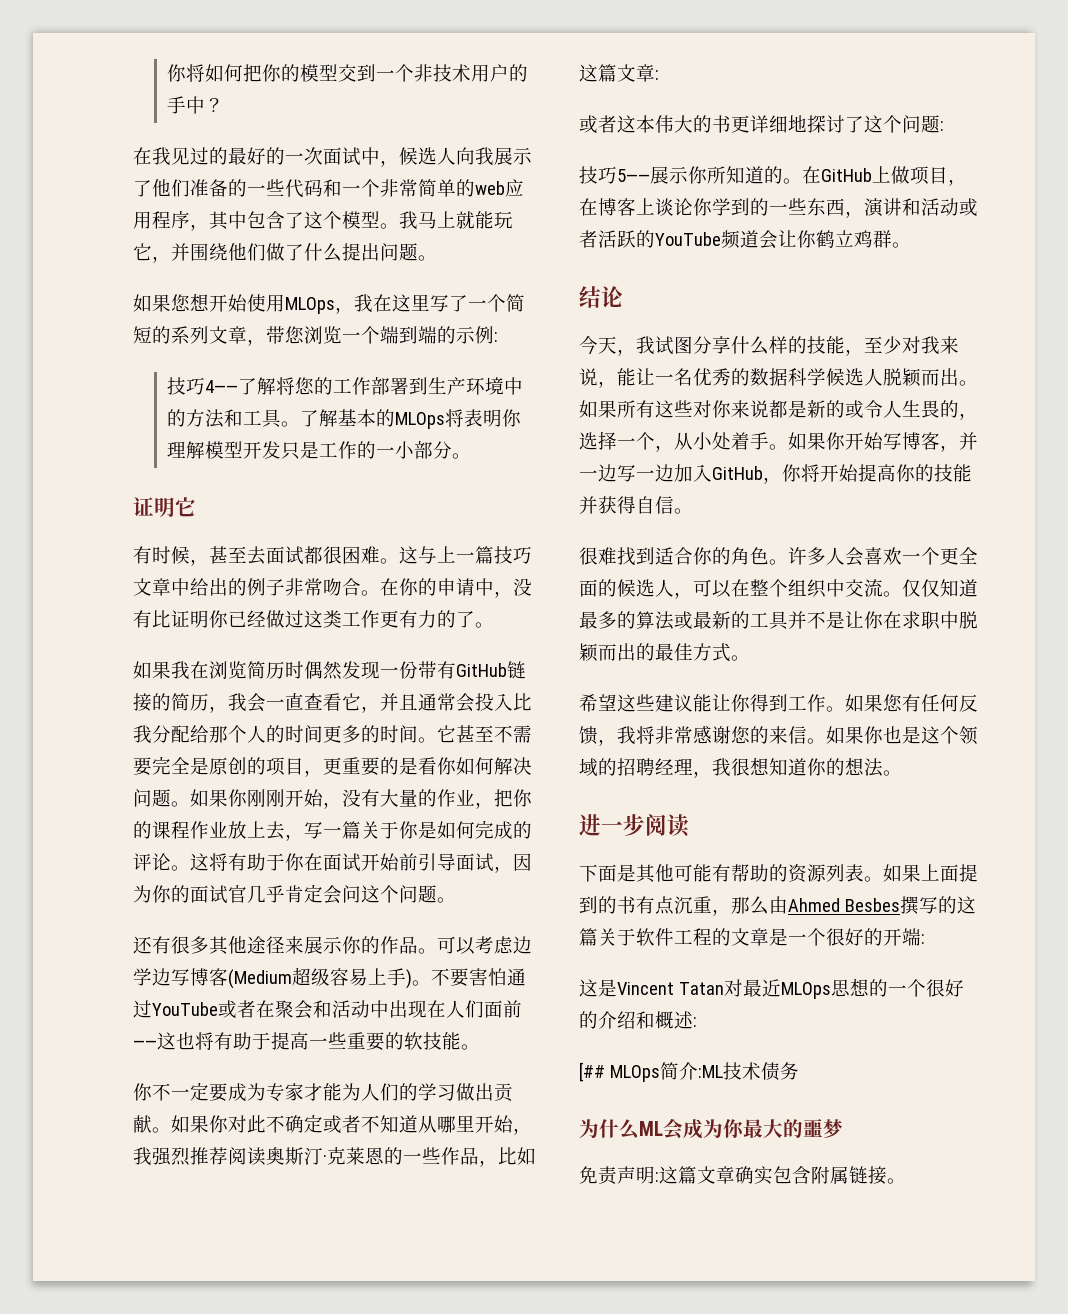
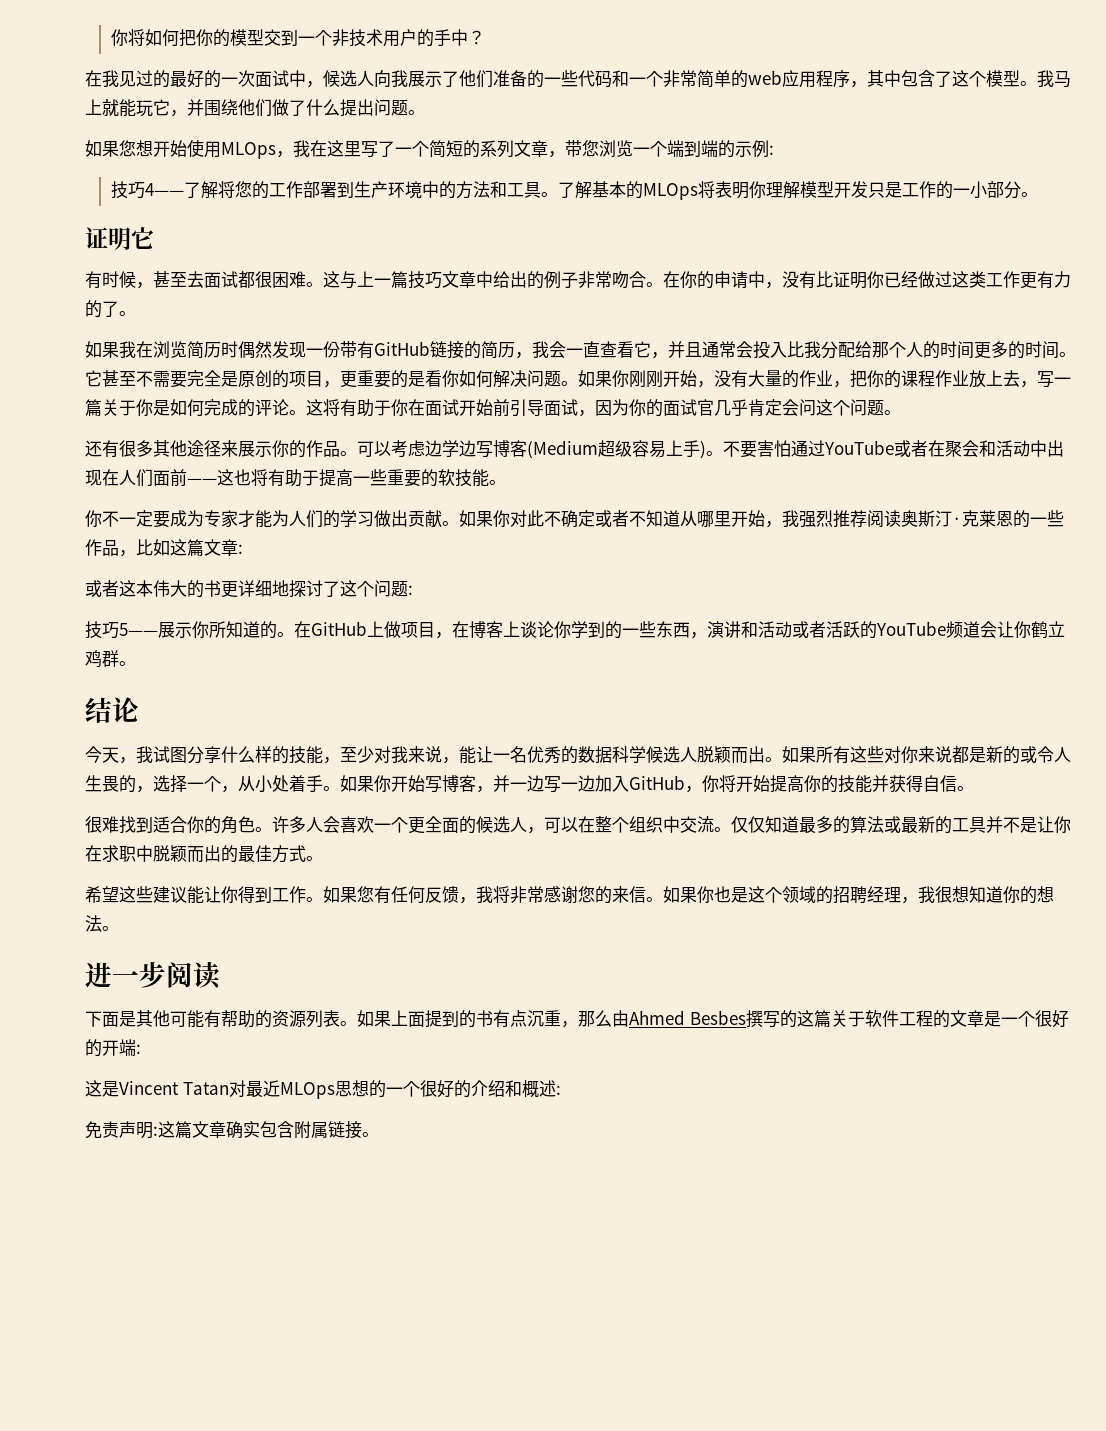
- [## MLOps简介:ML技术债务
- 为什么ML会成为你最大的噩梦

